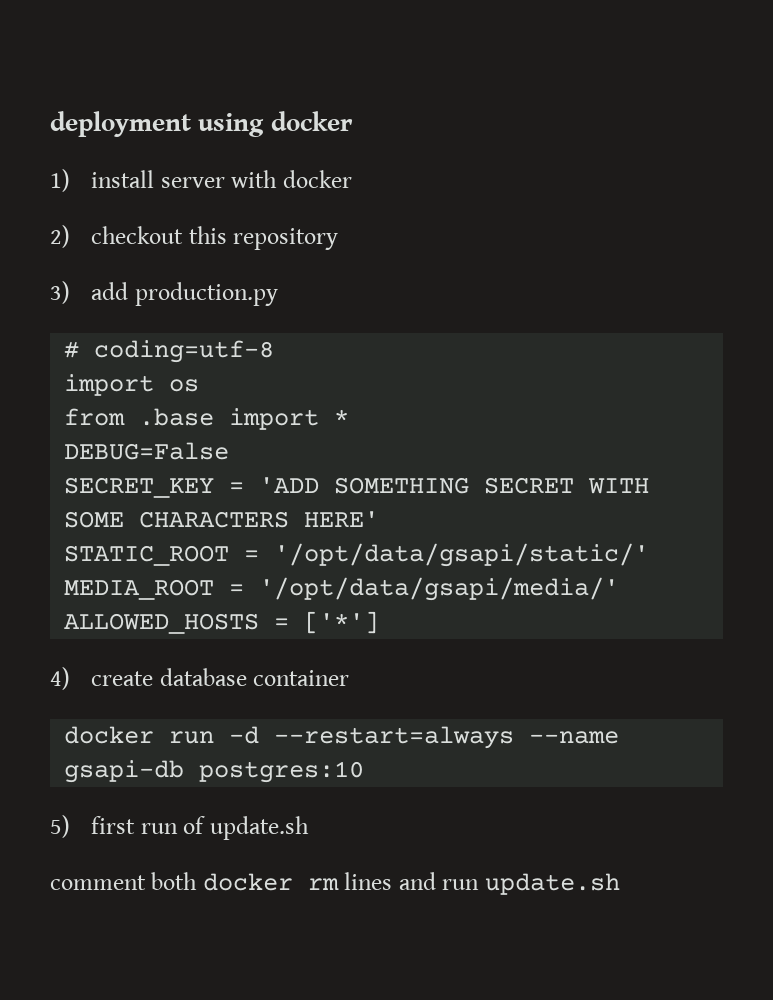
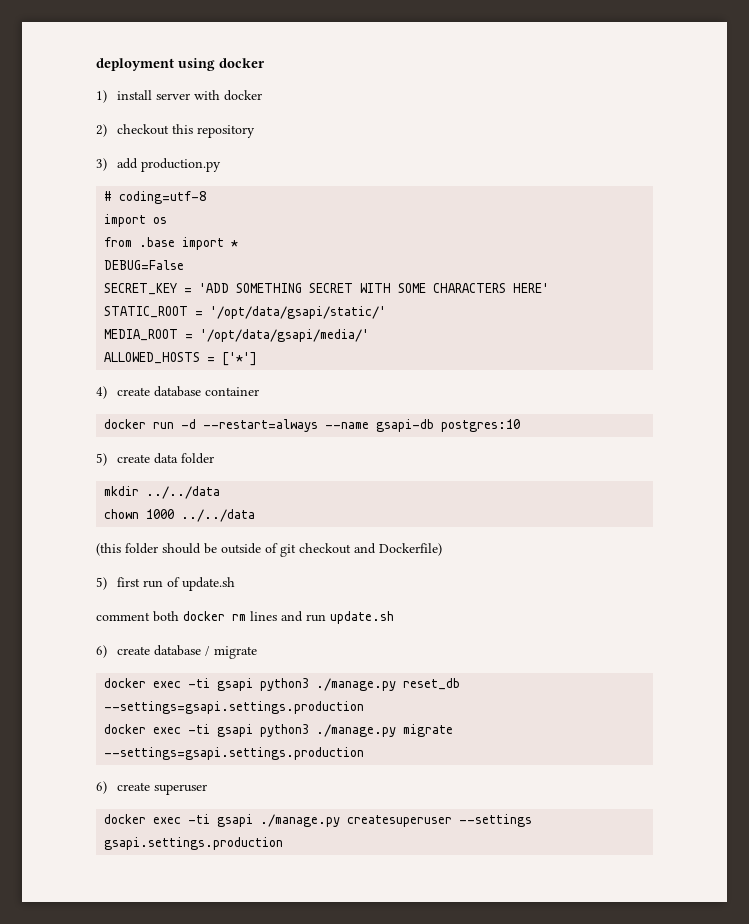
+ 5) create data folder
+ mkdir ../../data
+ chown 1000 ../../data
+ (this folder should be outside of git checkout and Dockerfile)
+ 6) create database / migrate
+ docker exec -ti gsapi python3 ./manage.py reset_db --settings=gsapi.settings.production
+ docker exec -ti gsapi python3 ./manage.py migrate --settings=gsapi.settings.production
+ 6) create superuser
+ docker exec -ti gsapi ./manage.py createsuperuser --settings gsapi.settings.production

